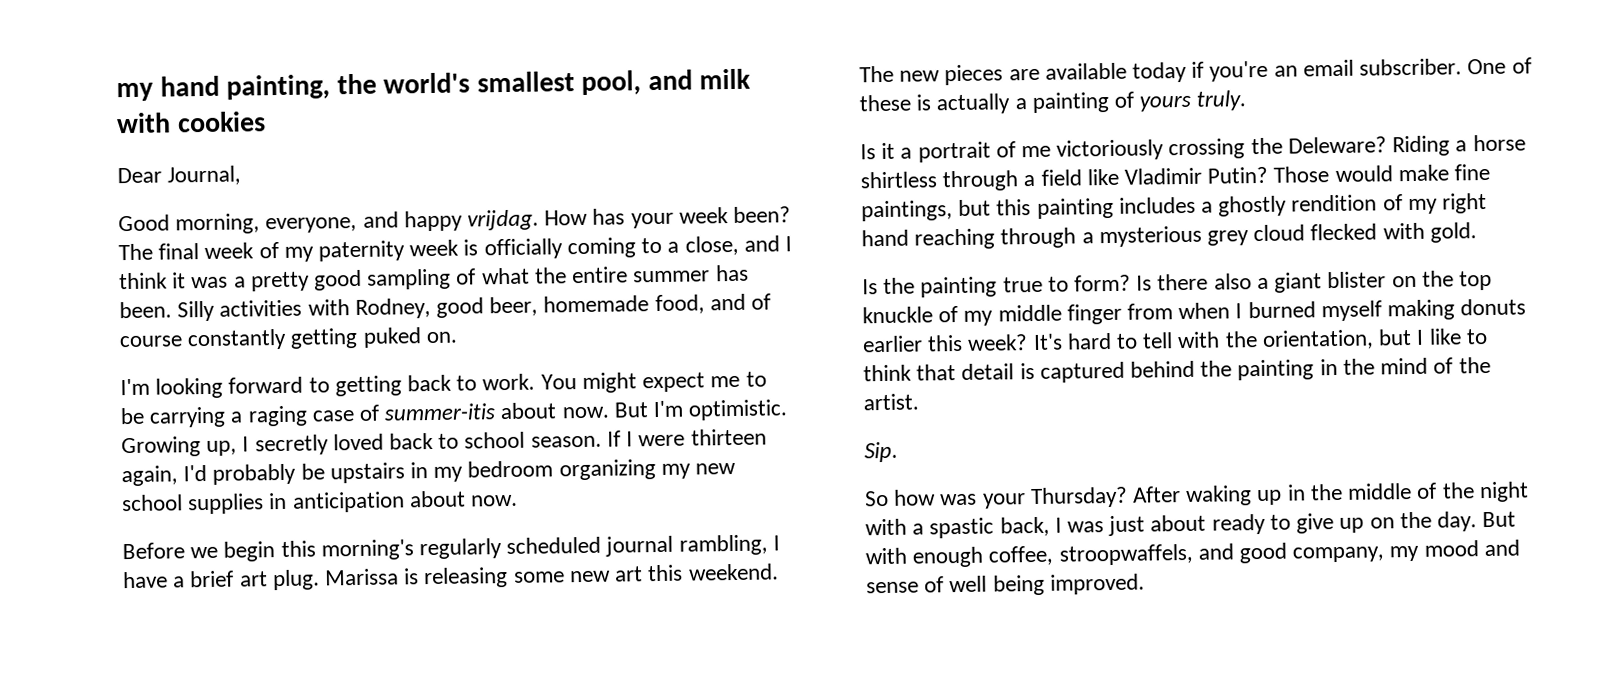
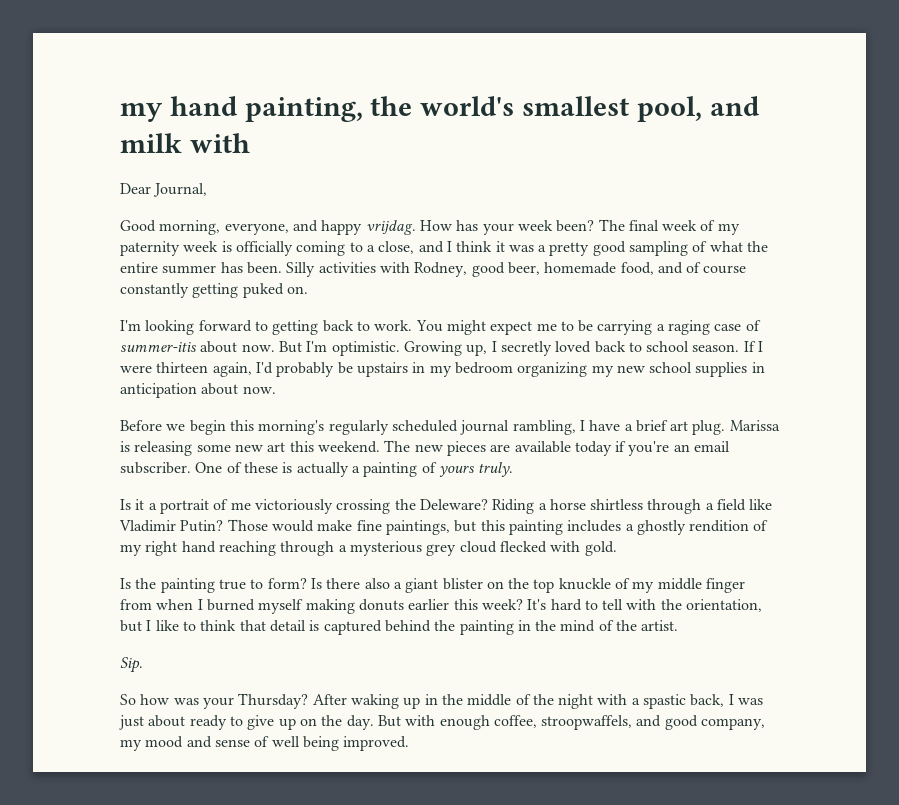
- my hand painting, the world's smallest pool, and milk with cookies
+ my hand painting, the world's smallest pool, and milk with

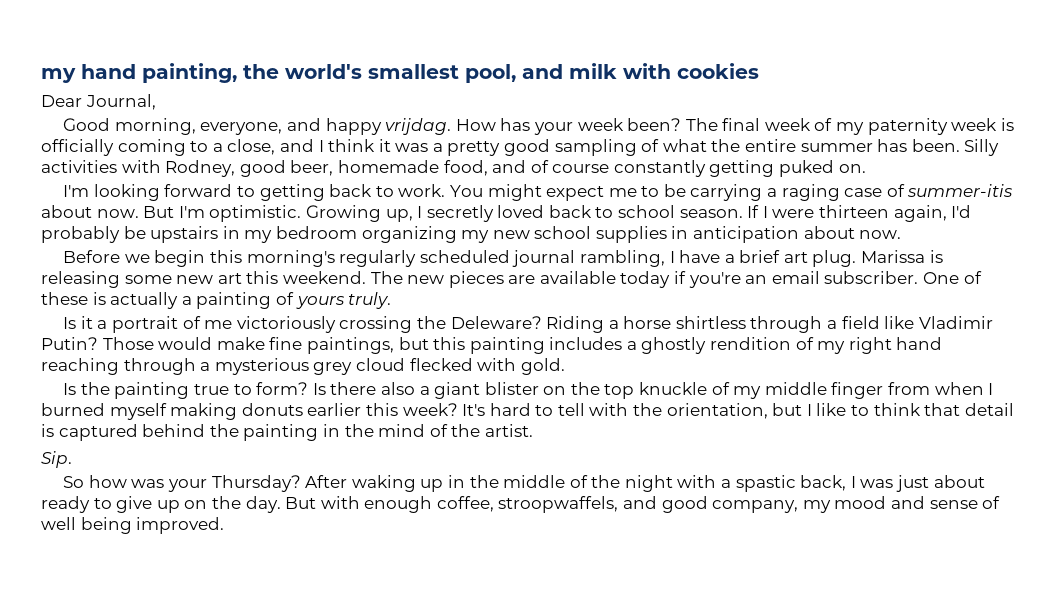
- my hand painting, the world's smallest pool, and milk with
+ my hand painting, the world's smallest pool, and milk with cookies

